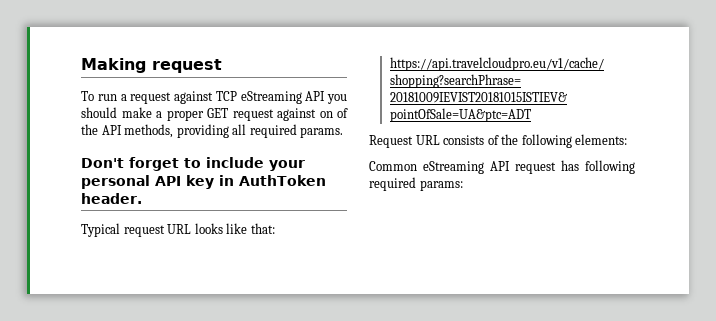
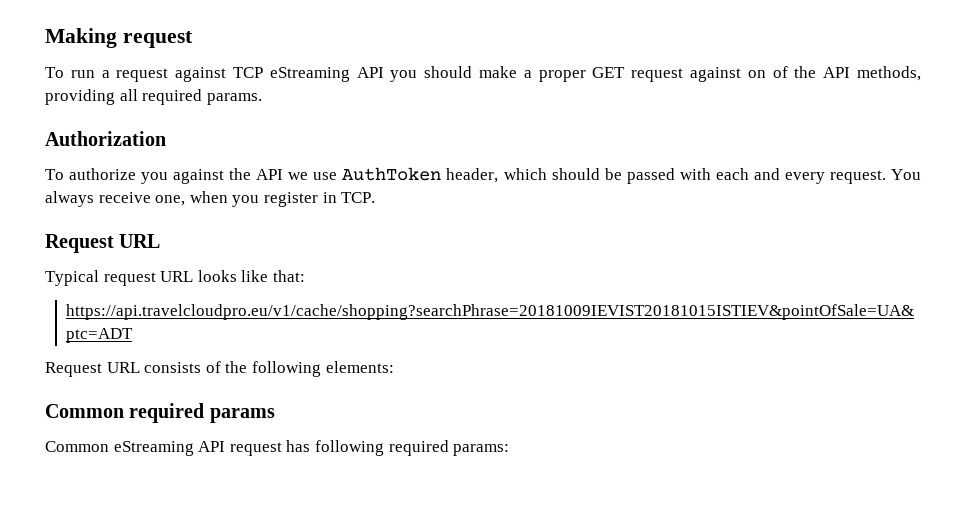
- Don't forget to include your personal API key in AuthToken header.
+ Authorization
+ To authorize you against the API we use AuthToken header, which should be passed with each and every request. You always receive one, when you register in TCP.
+ Request URL
+ Common required params

